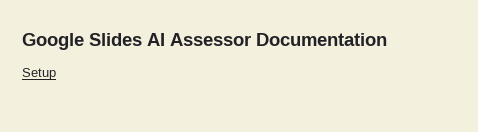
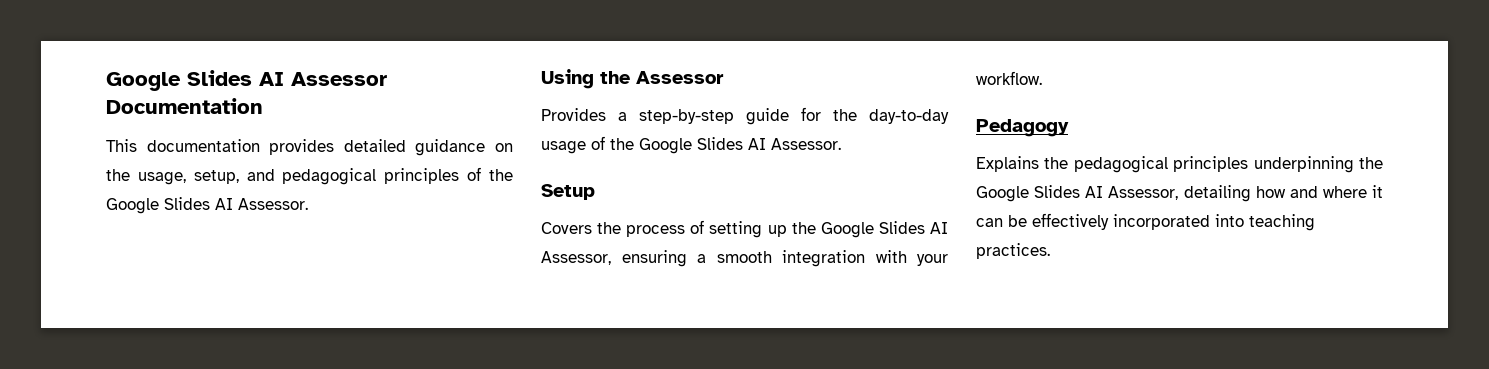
+ This documentation provides detailed guidance on the usage, setup, and pedagogical principles of the Google Slides AI Assessor.
+ Using the Assessor
+ Provides a step-by-step guide for the day-to-day usage of the Google Slides AI Assessor.
  Setup
+ Covers the process of setting up the Google Slides AI Assessor, ensuring a smooth integration with your workflow.
+ Pedagogy
+ Explains the pedagogical principles underpinning the Google Slides AI Assessor, detailing how and where it can be effectively incorporated into teaching practices.

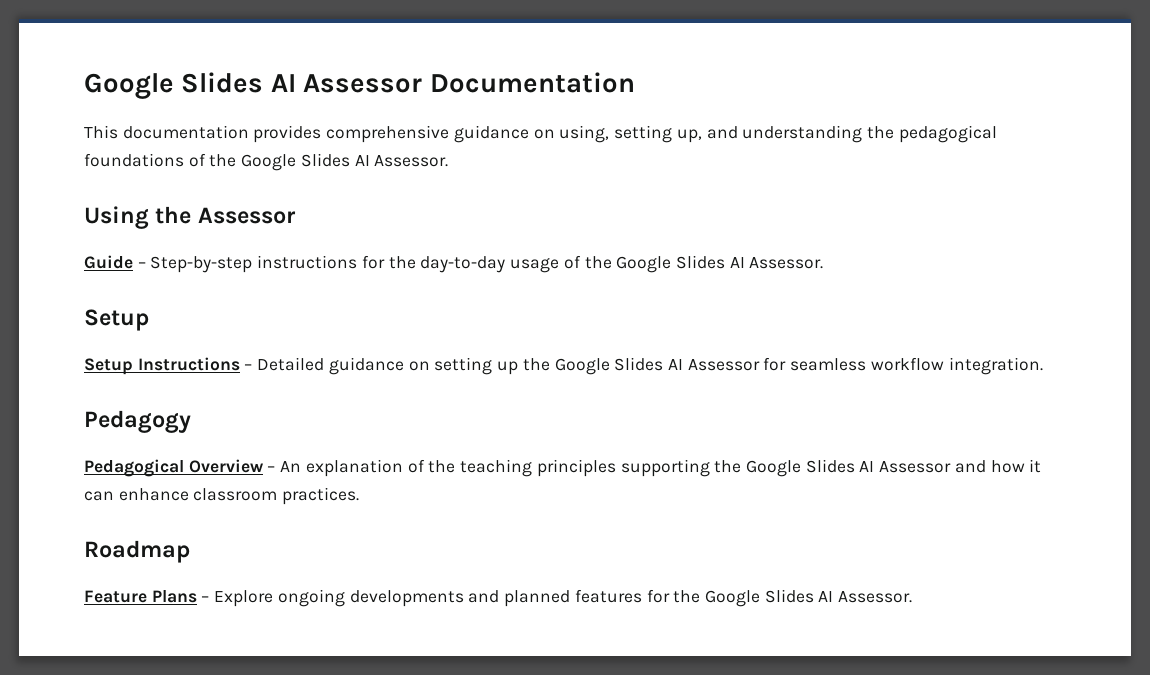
- This documentation provides detailed guidance on the usage, setup, and pedagogical principles of the Google Slides AI Assessor.
+ This documentation provides comprehensive guidance on using, setting up, and understanding the pedagogical foundations of the Google Slides AI Assessor.
- Provides a step-by-step guide for the day-to-day usage of the Google Slides AI Assessor.
+ Guide – Step-by-step instructions for the day-to-day usage of the Google Slides AI Assessor.
- Covers the process of setting up the Google Slides AI Assessor, ensuring a smooth integration with your workflow.
+ Setup Instructions – Detailed guidance on setting up the Google Slides AI Assessor for seamless workflow integration.
  Pedagogy
- Explains the pedagogical principles underpinning the Google Slides AI Assessor, detailing how and where it can be effectively incorporated into teaching practices.
+ Pedagogical Overview – An explanation of the teaching principles supporting the Google Slides AI Assessor and how it can enhance classroom practices.
+ Roadmap
+ Feature Plans – Explore ongoing developments and planned features for the Google Slides AI Assessor.

